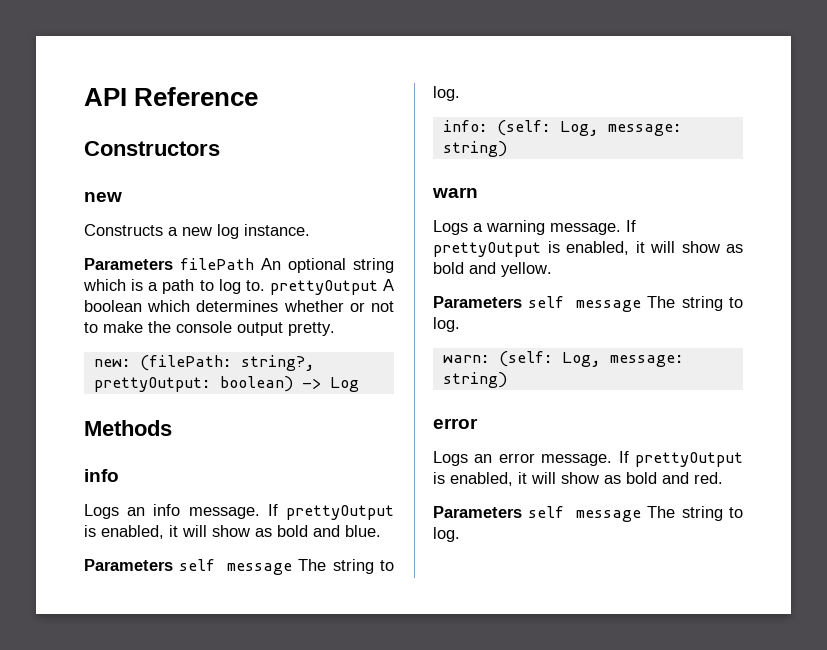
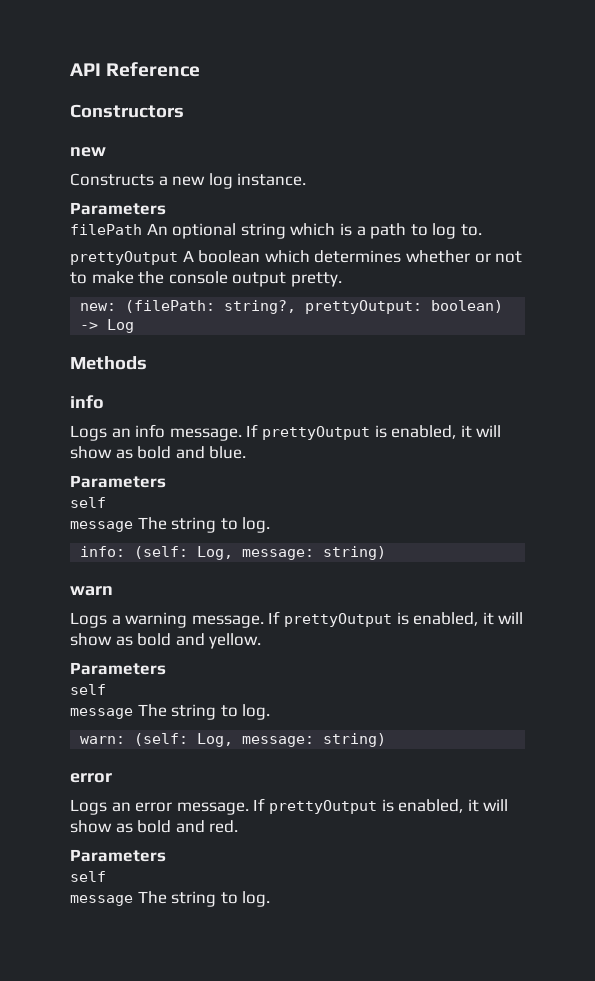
  Constructs a new log instance.
- Parameters filePath An optional string which is a path to log to. prettyOutput A boolean which determines whether or not to make the console output pretty.
+ Parameters
+ filePath An optional string which is a path to log to.
+ prettyOutput A boolean which determines whether or not to make the console output pretty.
  If prettyOutput is enabled, it will show as bold and blue.
- Parameters self message The string to log.
+ Parameters
+ self
+ message The string to log.
  If prettyOutput is enabled, it will show as bold and yellow.
- Parameters self message The string to log.
+ Parameters
+ self
+ message The string to log.
  If prettyOutput is enabled, it will show as bold and red.
- Parameters self message The string to log.
+ Parameters
+ self
+ message The string to log.

